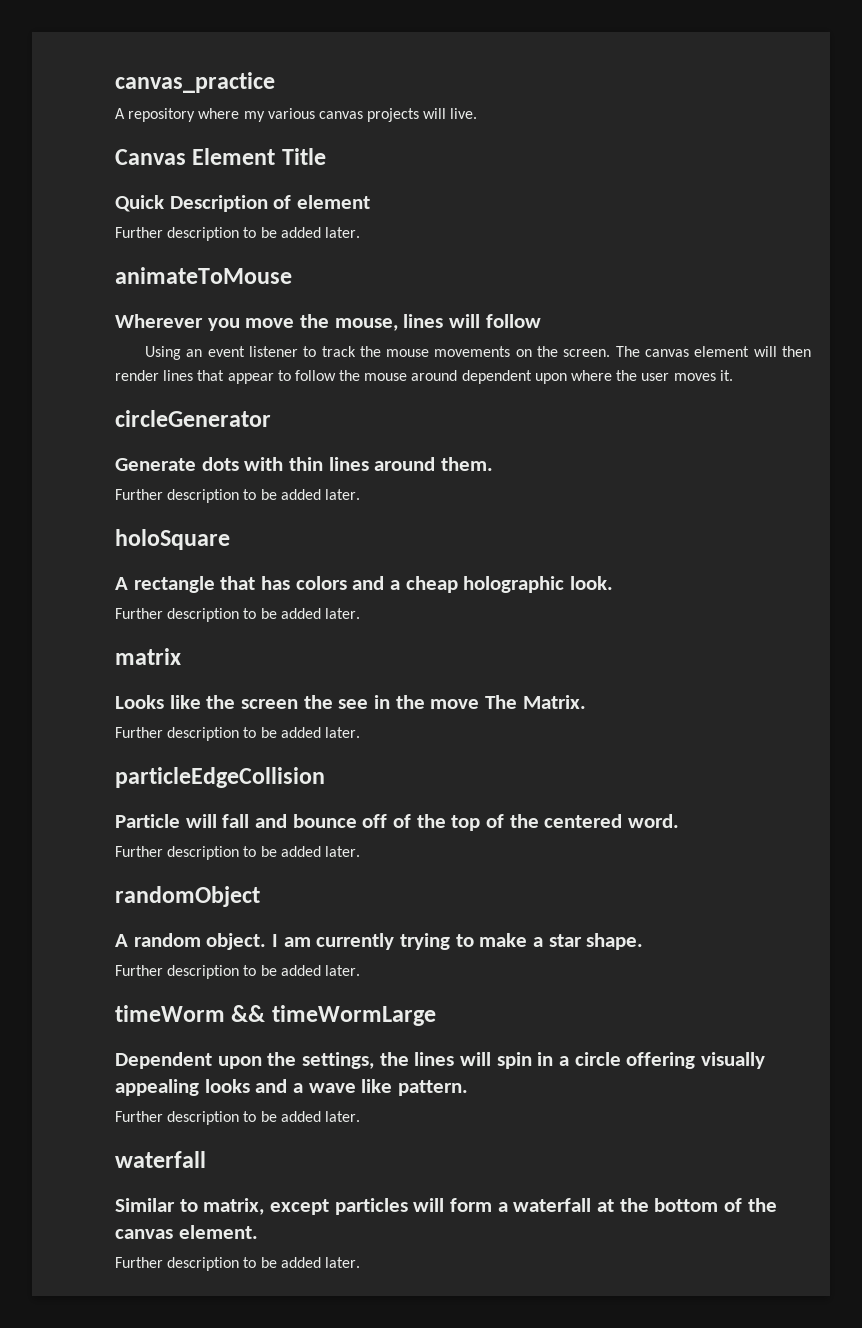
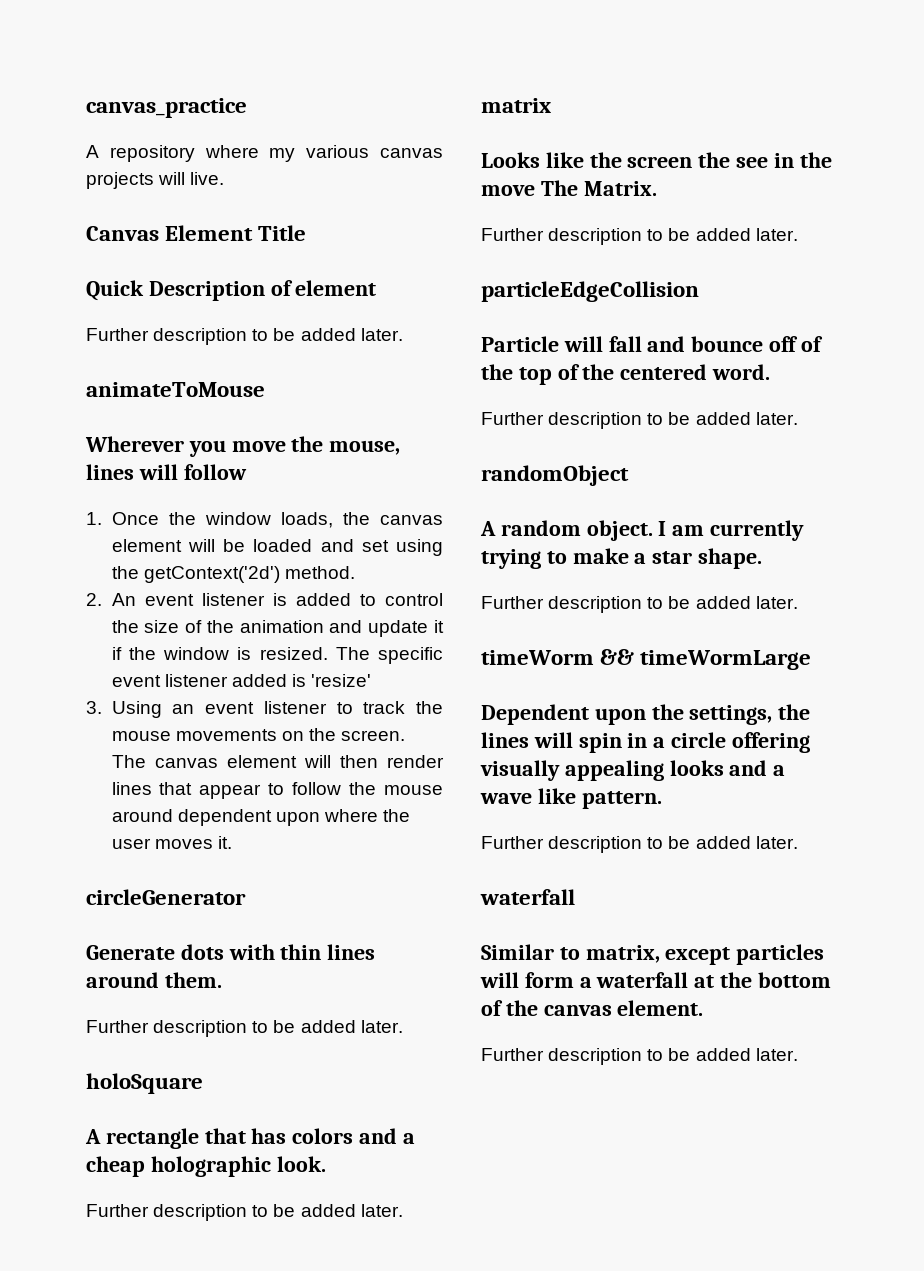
- Using an event listener to track the mouse movements on the screen.
+ 1. Once the window loads, the canvas element will be loaded and set using the getContext('2d') method.
+ 2. An event listener is added to control the size of the animation and update it if the window is resized. The specific event listener added is 'resize'
+ 3. Using an event listener to track the mouse movements on the screen.

